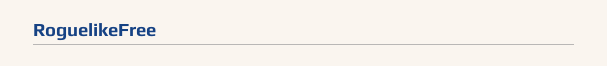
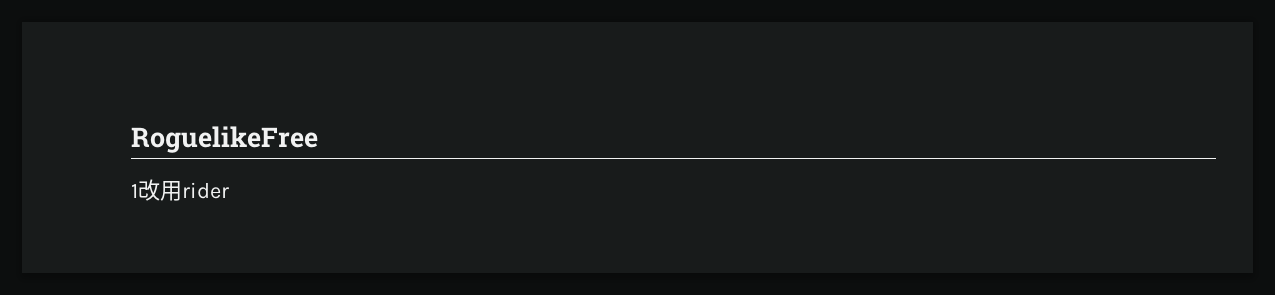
+ 1改用rider

